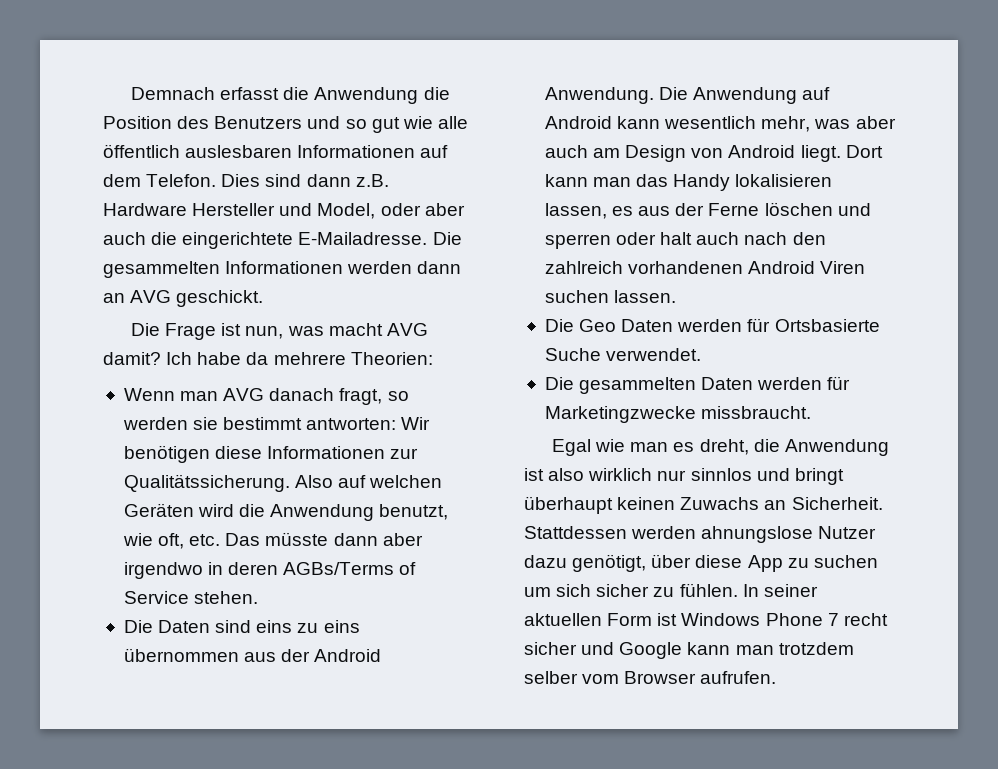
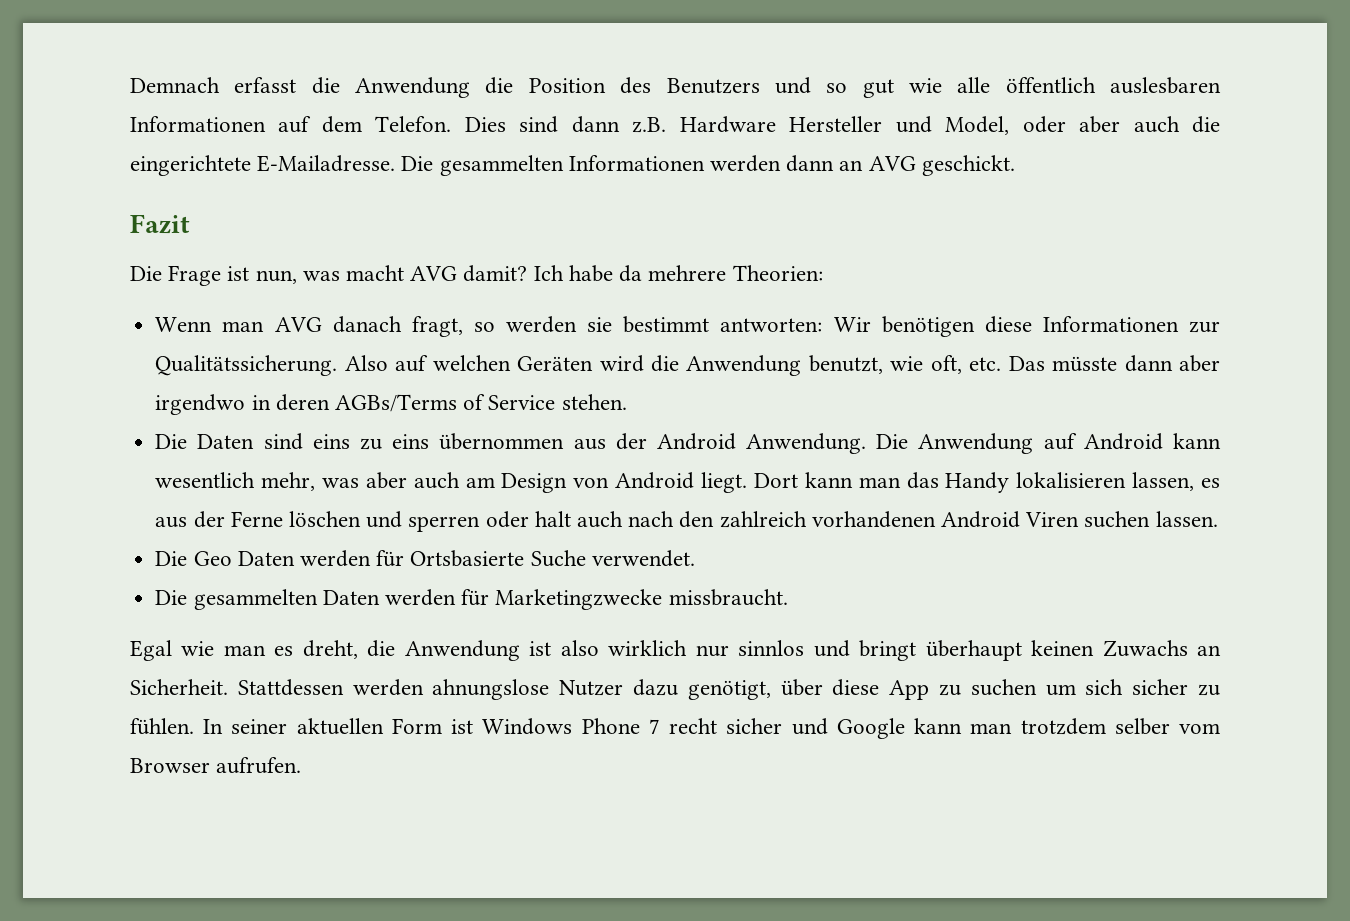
+ Fazit

